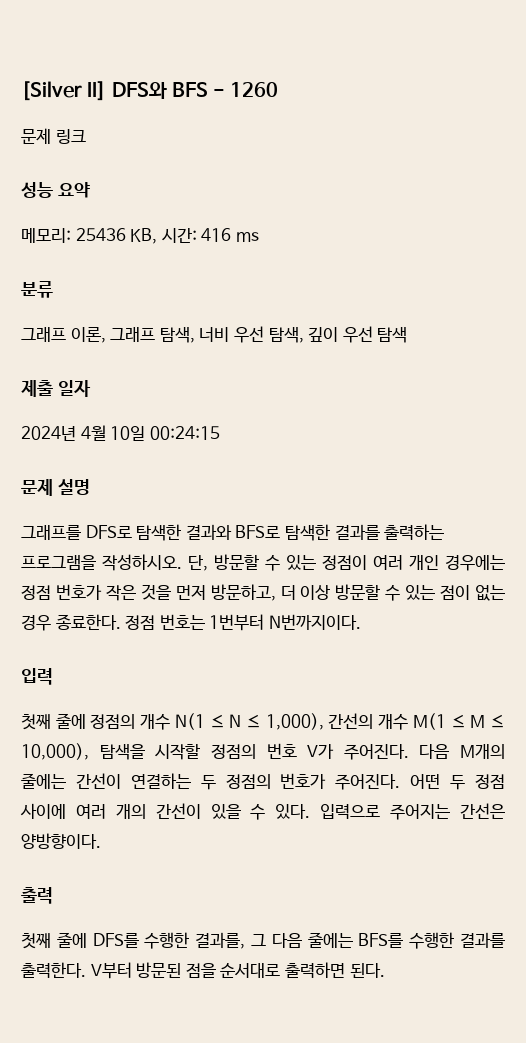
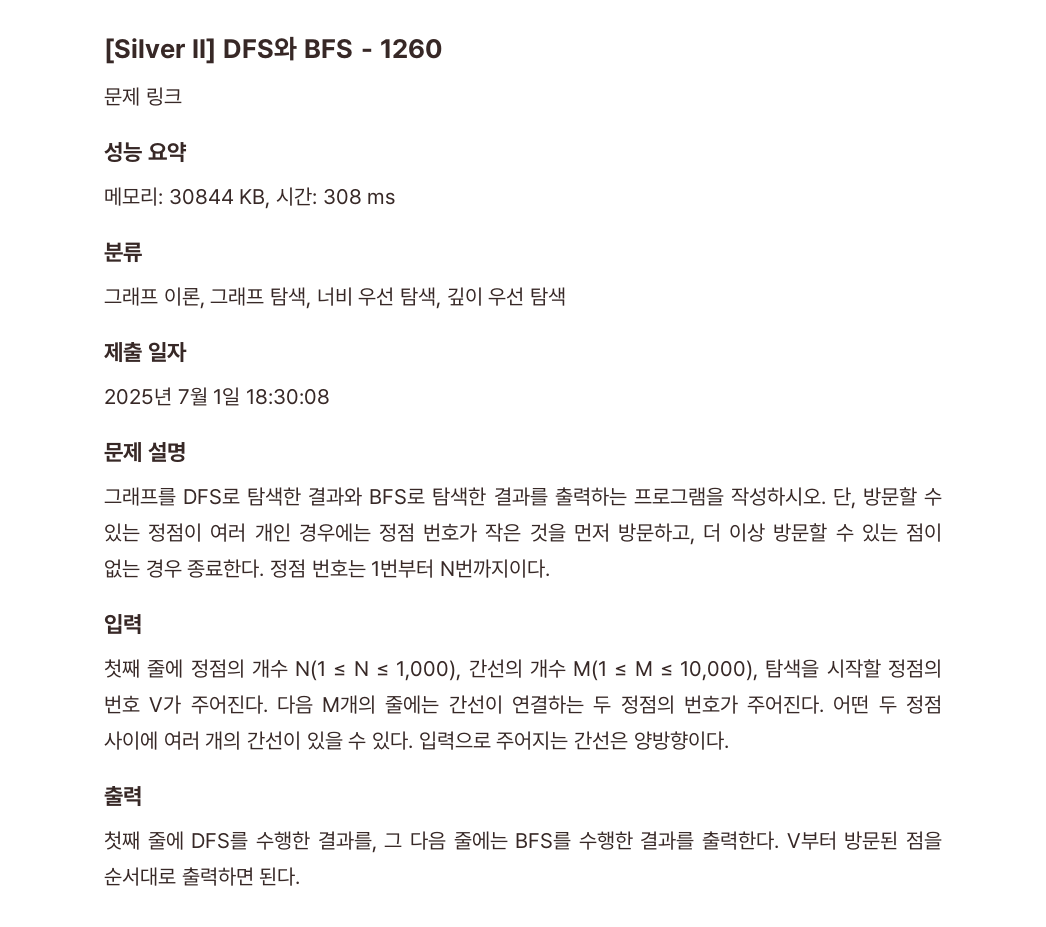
- 메모리: 25436 KB, 시간: 416 ms
+ 메모리: 30844 KB, 시간: 308 ms
- 2024년 4월 10일 00:24:15
+ 2025년 7월 1일 18:30:08

